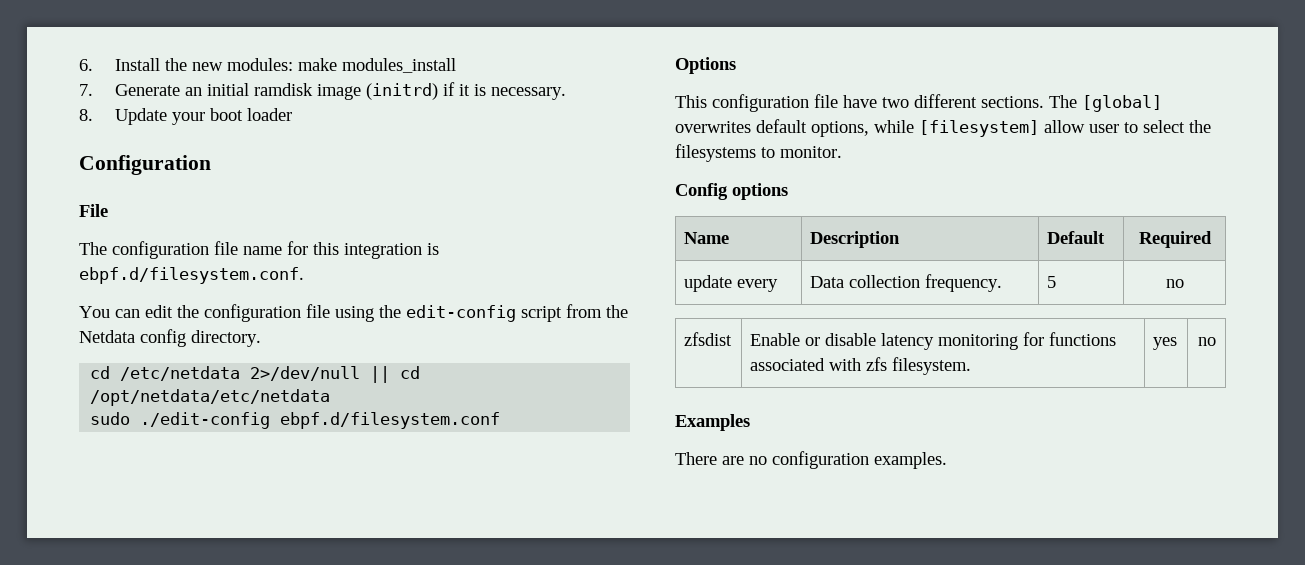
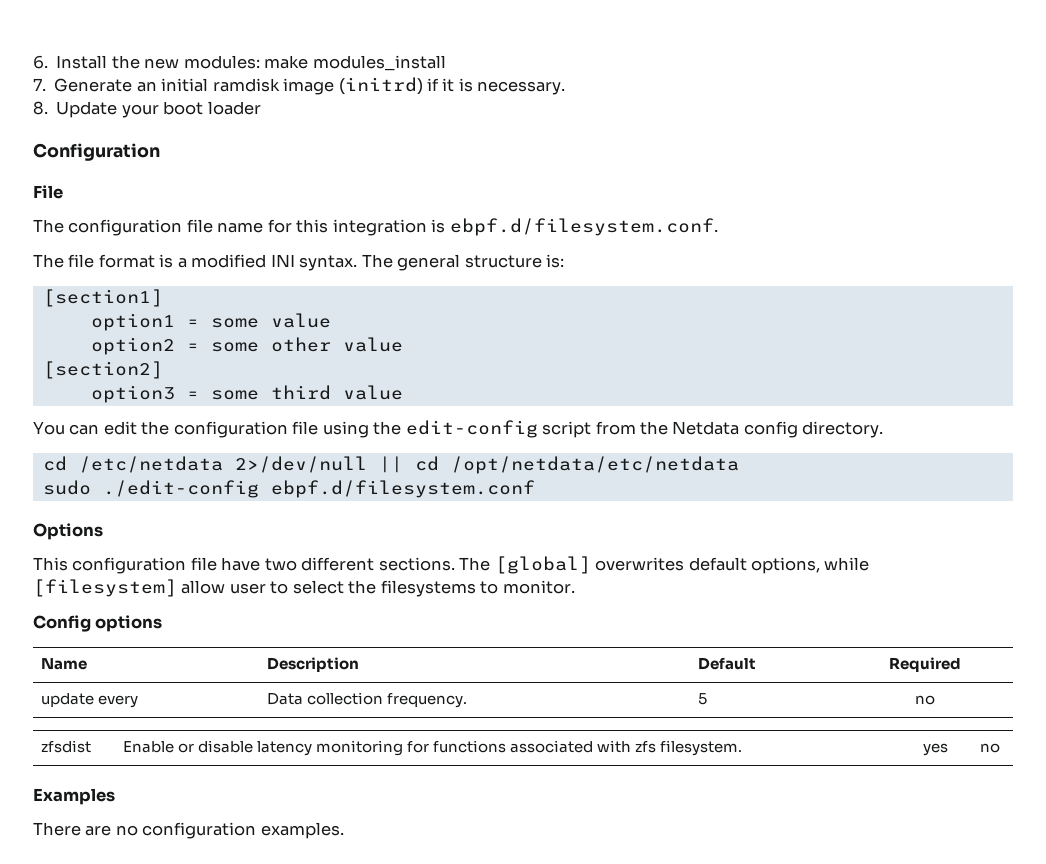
+ The file format is a modified INI syntax. The general structure is:
+ [section1]
+ option1 = some value
+ option2 = some other value
+ [section2]
+ option3 = some third value

